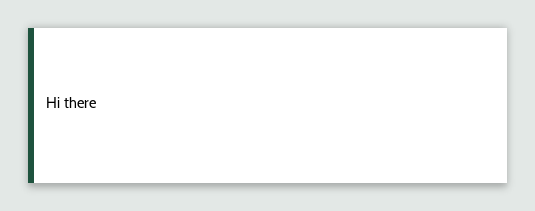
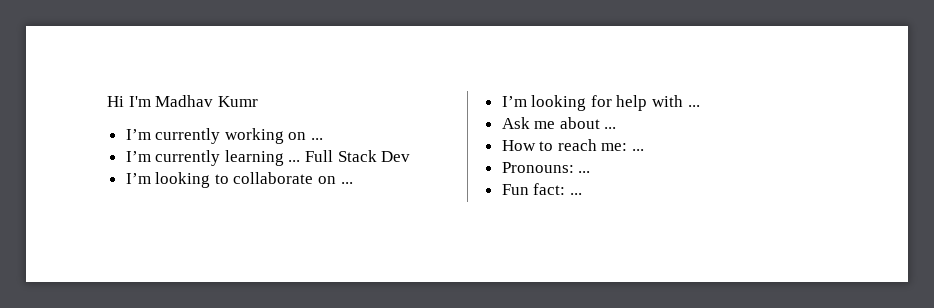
- Hi there
+ Hi I'm Madhav Kumr
+ I’m currently working on ...
+ I’m currently learning ... Full Stack Dev
+ I’m looking to collaborate on ...
+ I’m looking for help with ...
+ Ask me about ...
+ How to reach me: ...
+ Pronouns: ...
+ Fun fact: ...

